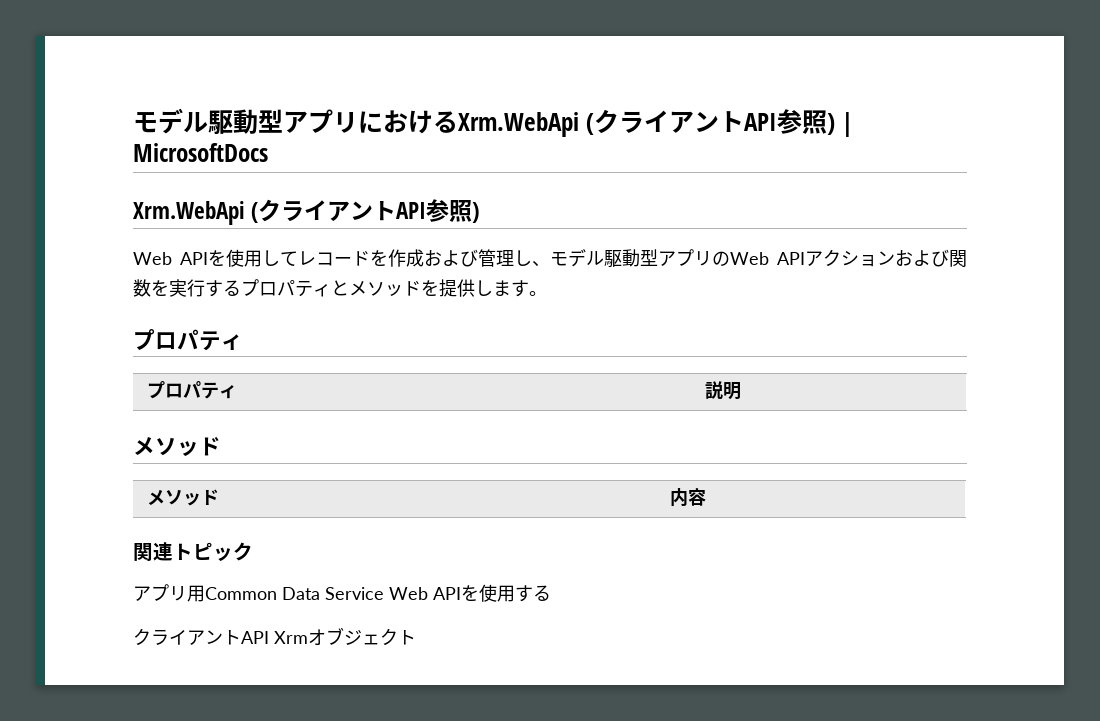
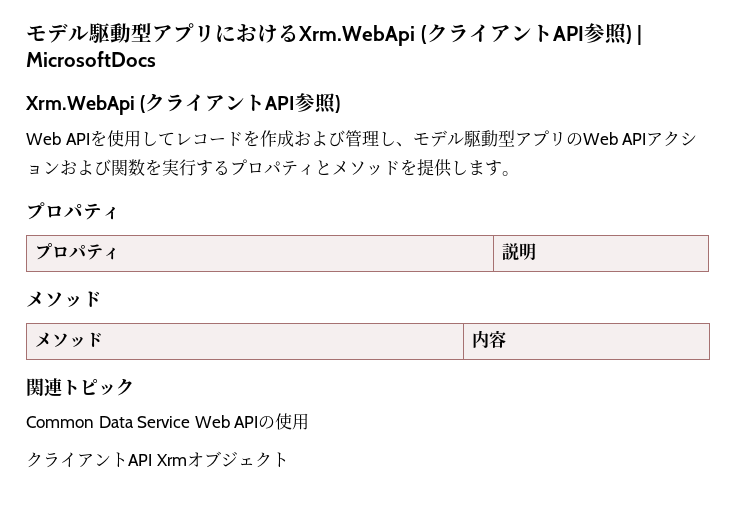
- アプリ用Common Data Service Web APIを使用する
+ Common Data Service Web APIの使用

